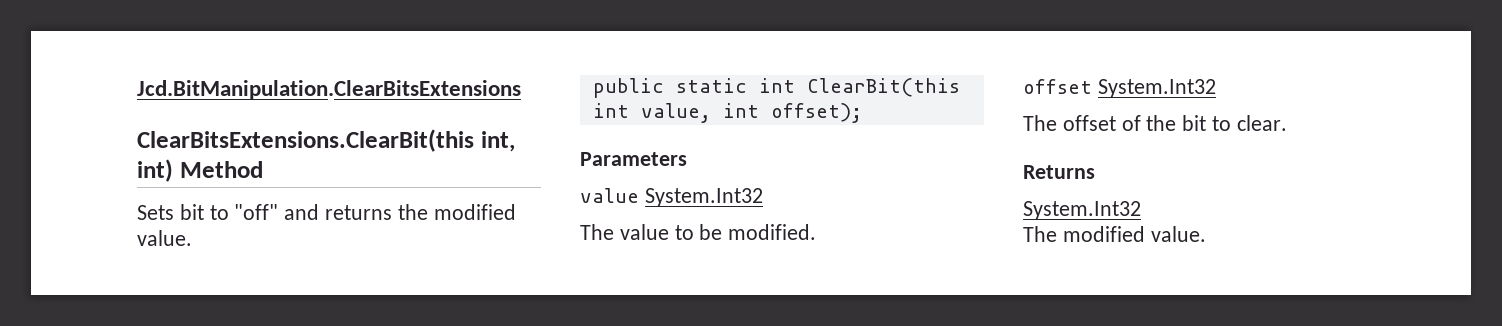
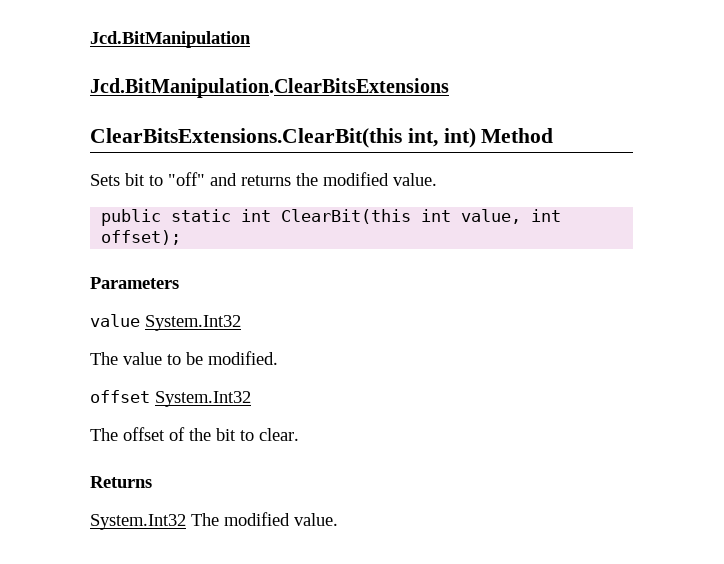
+ Jcd.BitManipulation
  Returns
- System.Int32
- The modified value.
+ System.Int32 The modified value.

